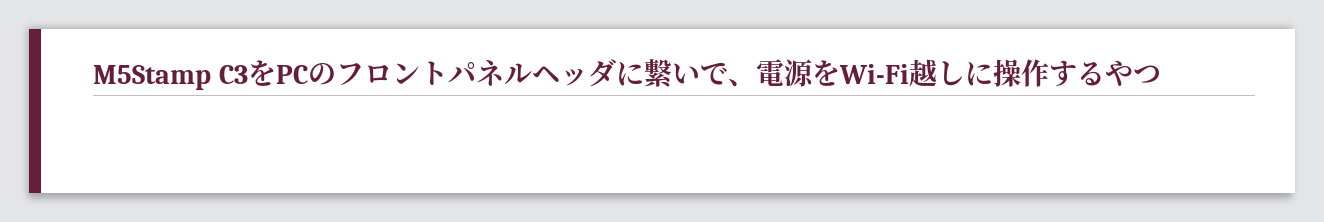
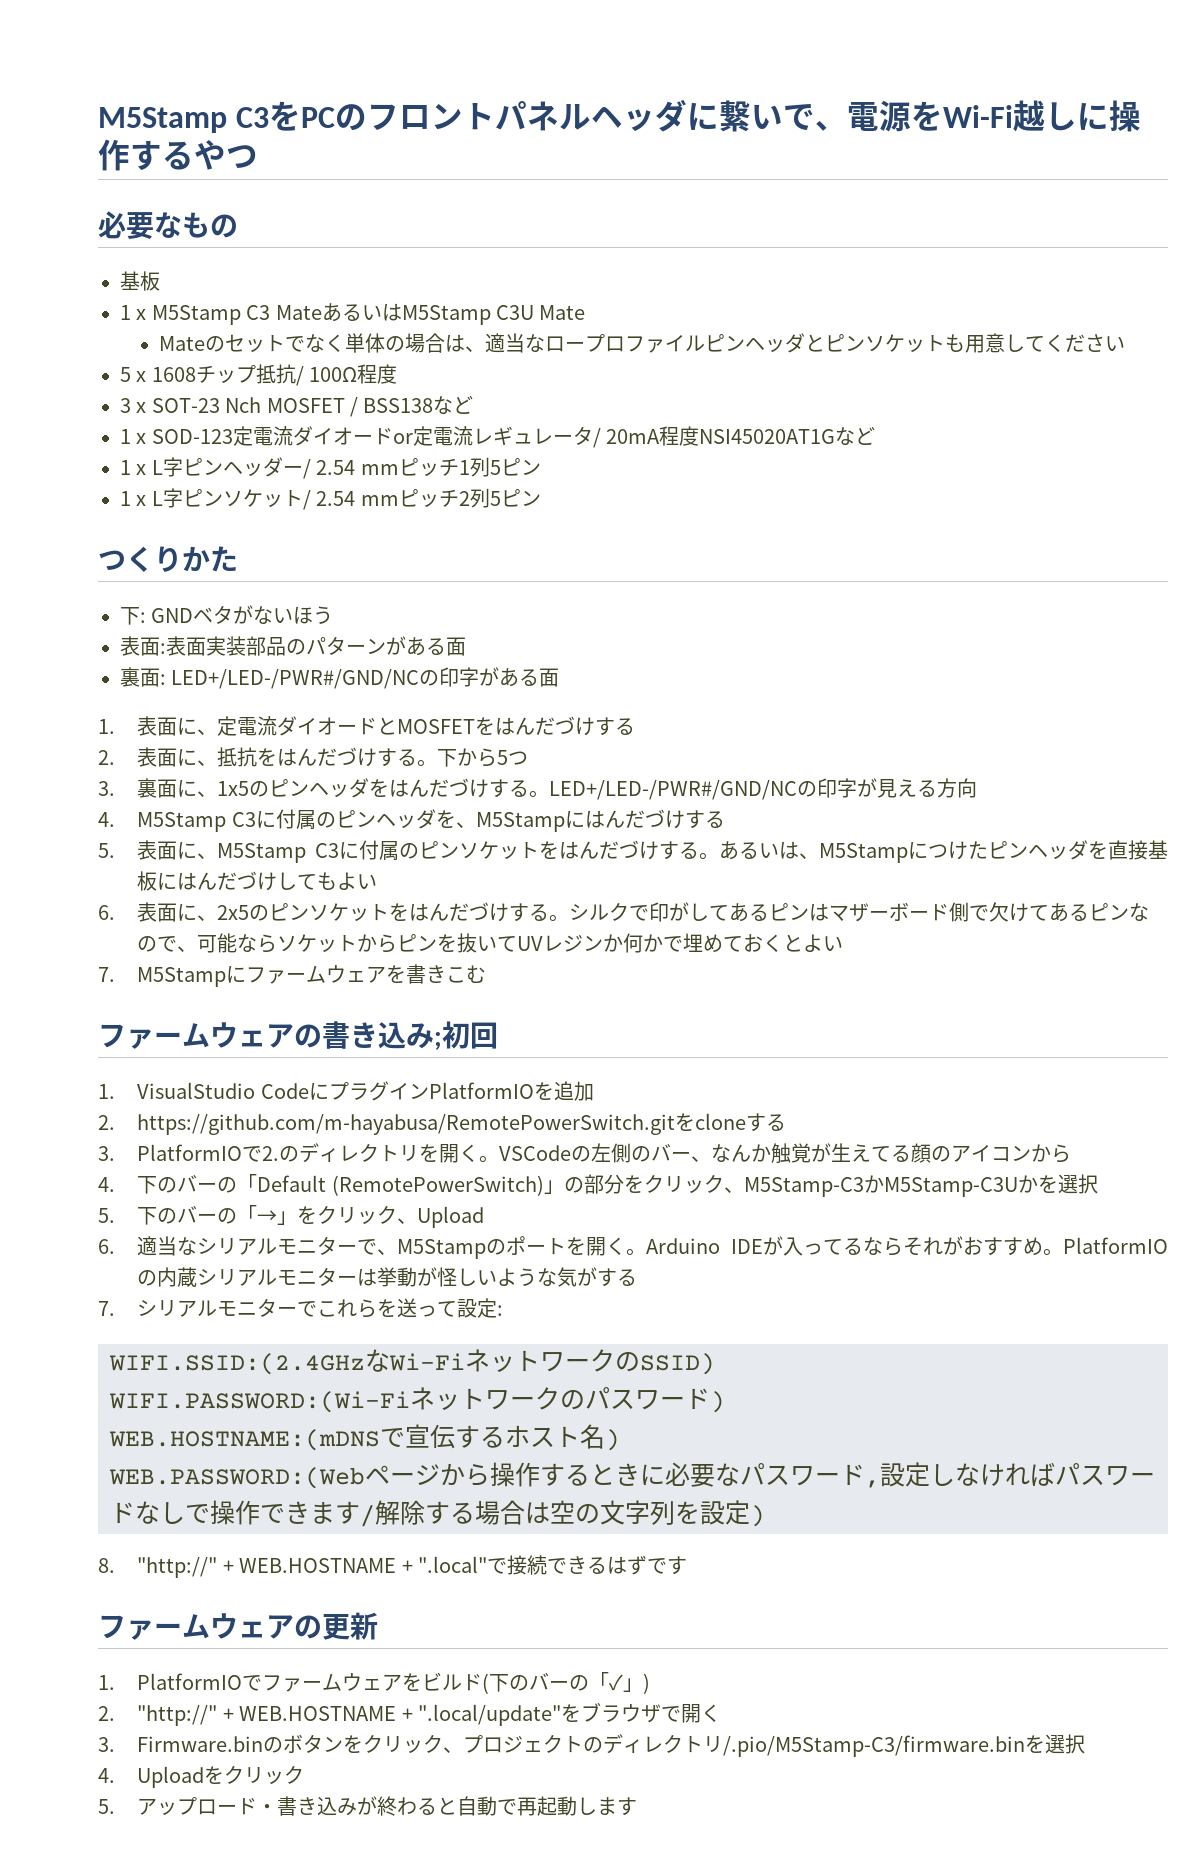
+ 必要なもの
+ 基板
+ 1 x M5Stamp C3 MateあるいはM5Stamp C3U Mate
+ Mateのセットでなく単体の場合は、適当なロープロファイルピンヘッダとピンソケットも用意してください
+ 5 x 1608チップ抵抗/ 100Ω程度
+ 3 x SOT-23 Nch MOSFET / BSS138など
+ 1 x SOD-123定電流ダイオードor定電流レギュレータ/ 20mA程度NSI45020AT1Gなど
+ 1 x L字ピンヘッダー/ 2.54 mmピッチ1列5ピン
+ 1 x L字ピンソケット/ 2.54 mmピッチ2列5ピン
+ つくりかた
+ 下: GNDベタがないほう
+ 表面:表面実装部品のパターンがある面
+ 裏面: LED+/LED-/PWR#/GND/NCの印字がある面
+ 1.表面に、定電流ダイオードとMOSFETをはんだづけする
+ 2.表面に、抵抗をはんだづけする。下から5つ
+ 3.裏面に、1x5のピンヘッダをはんだづけする。LED+/LED-/PWR#/GND/NCの印字が見える方向
+ 4. M5Stamp C3に付属のピンヘッダを、M5Stampにはんだづけする
+ 5.表面に、M5Stamp C3に付属のピンソケットをはんだづけする。あるいは、M5Stampにつけたピンヘッダを直接基板にはんだづけしてもよい
+ 6.表面に、2x5のピンソケットをはんだづけする。シルクで印がしてあるピンはマザーボード側で欠けてあるピンなので、可能ならソケットからピンを抜いてUVレジンか何かで埋めておくとよい
+ 7. M5Stampにファームウェアを書きこむ
+ ファームウェアの書き込み;初回
+ 1. VisualStudio CodeにプラグインPlatformIOを追加
+ 2. https://github.com/m-hayabusa/RemotePowerSwitch.gitをcloneする
+ 3. PlatformIOで2.のディレクトリを開く。VSCodeの左側のバー、なんか触覚が生えてる顔のアイコンから
+ 4.下のバーの「Default (RemotePowerSwitch)」の部分をクリック、M5Stamp-C3かM5Stamp-C3Uかを選択
+ 5.下のバーの「→」をクリック、Upload
+ 6.適当なシリアルモニターで、M5Stampのポートを開く。Arduino IDEが入ってるならそれがおすすめ。PlatformIOの内蔵シリアルモニターは挙動が怪しいような気がする
+ 7.シリアルモニターでこれらを送って設定:
+ WIFI.SSID:(2.4GHzなWi-FiネットワークのSSID)
+ WIFI.PASSWORD:(Wi-Fiネットワークのパスワード)
+ WEB.HOSTNAME:(mDNSで宣伝するホスト名)
+ WEB.PASSWORD:(Webページから操作するときに必要なパスワード,設定しなければパスワードなしで操作できます/解除する場合は空の文字列を設定)
+ 8. "http://" + WEB.HOSTNAME + ".local"で接続できるはずです
+ ファームウェアの更新
+ 1. PlatformIOでファームウェアをビルド(下のバーの「✓」)
+ 2. "http://" + WEB.HOSTNAME + ".local/update"をブラウザで開く
+ 3. Firmware.binのボタンをクリック、プロジェクトのディレクトリ/.pio/M5Stamp-C3/firmware.binを選択
+ 4. Uploadをクリック
+ 5.アップロード・書き込みが終わると自動で再起動します

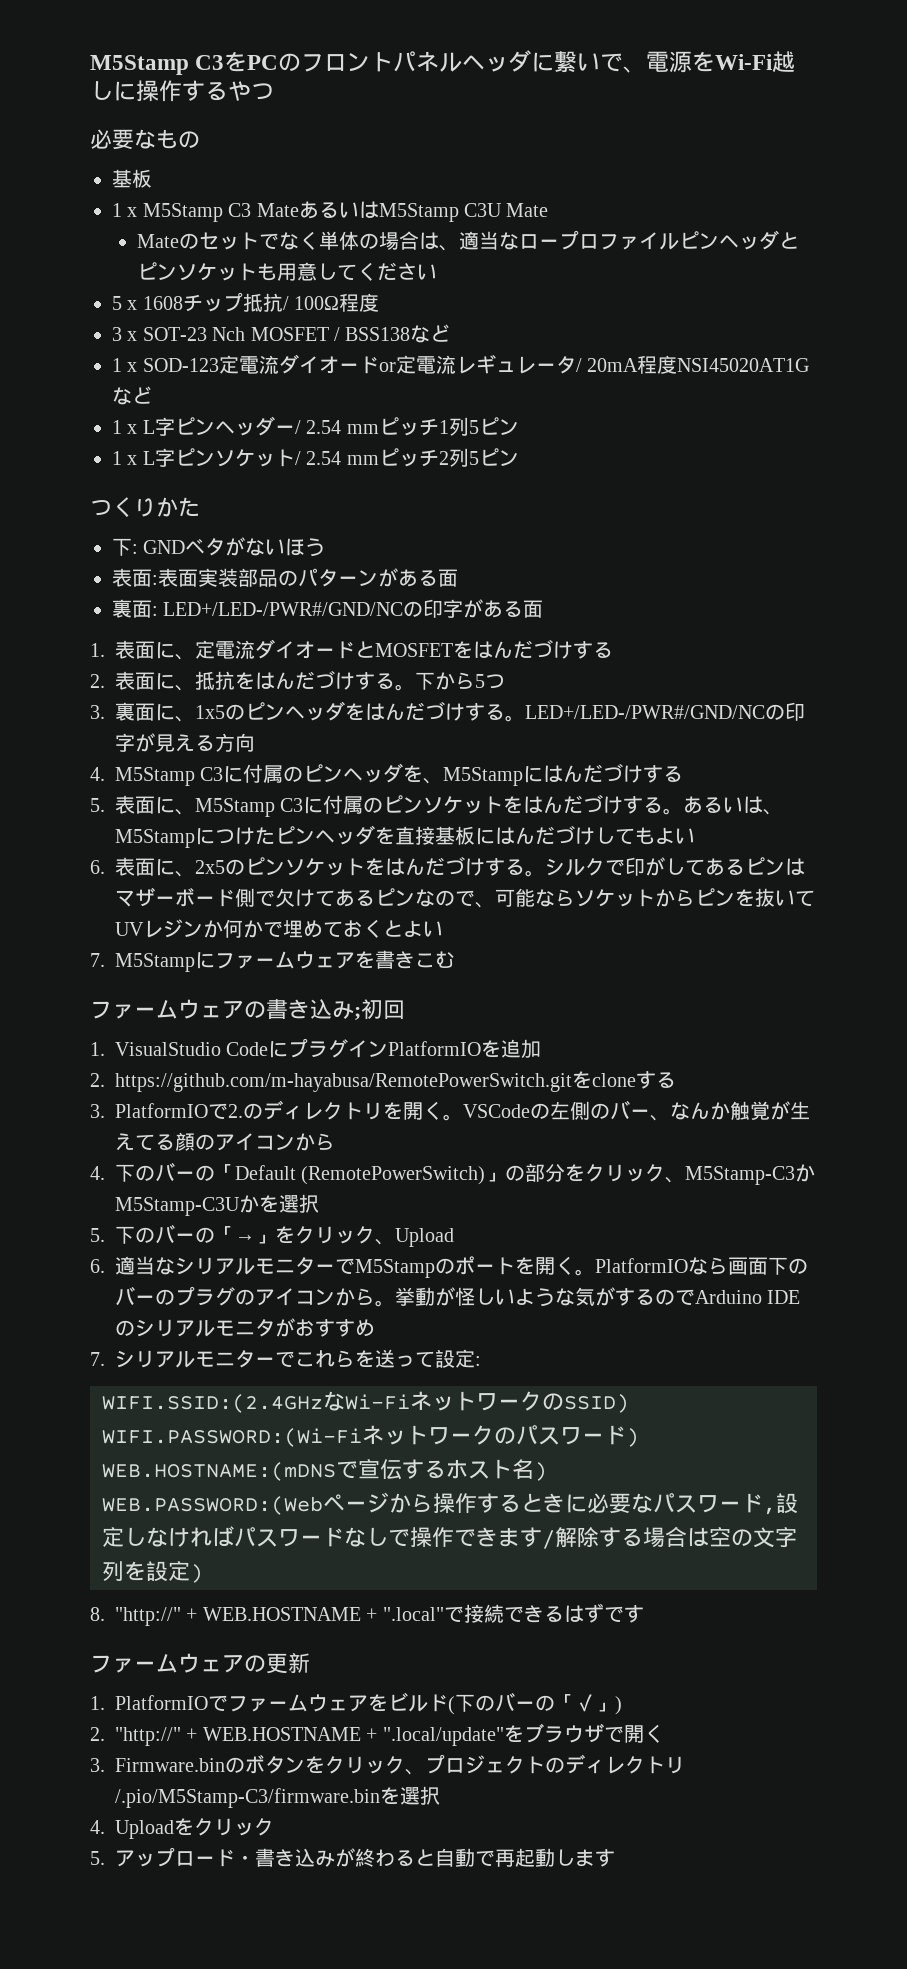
- 6.適当なシリアルモニターで、M5Stampのポートを開く。
+ 6.適当なシリアルモニターでM5Stampのポートを開く。
- Arduino IDEが入ってるならそれがおすすめ。PlatformIOの内蔵シリアルモニターは挙動が怪しいような気がする
+ PlatformIOなら画面下のバーのプラグのアイコンから。挙動が怪しいような気がするのでArduino IDEのシリアルモニタがおすすめ

